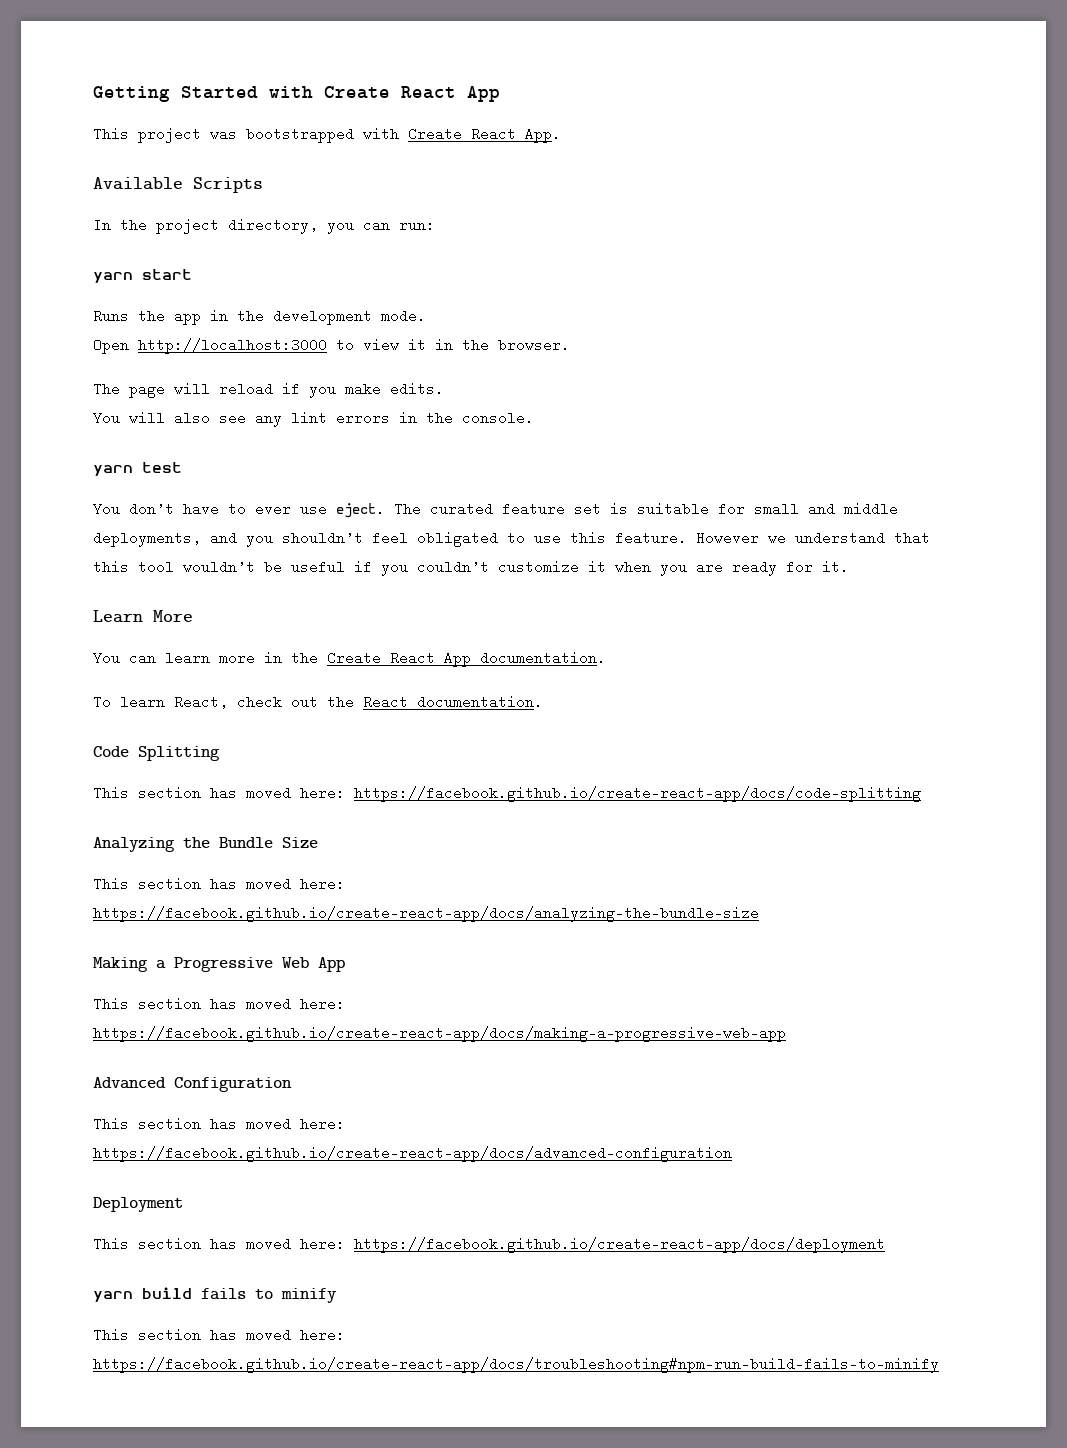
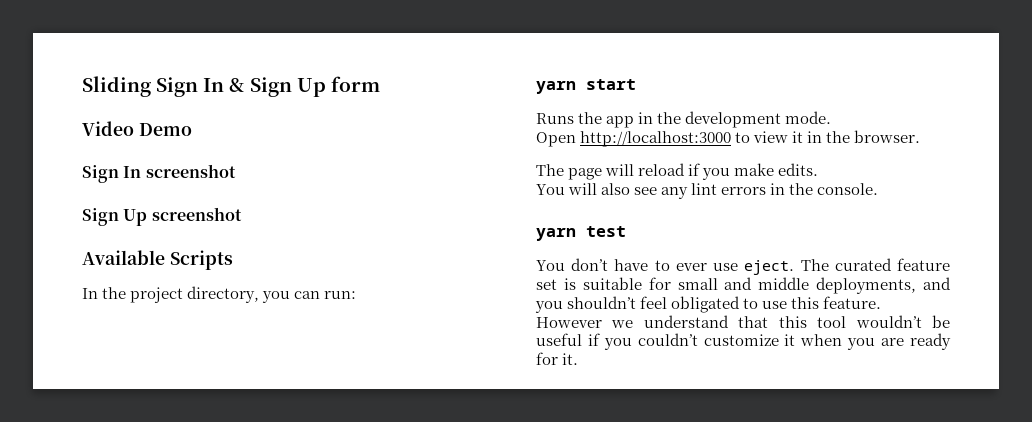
- Getting Started with Create React App
- This project was bootstrapped with Create React App.
+ Sliding Sign In & Sign Up form
+ Video Demo
+ Sign In screenshot
+ Sign Up screenshot
- Learn More
- You can learn more in the Create React App documentation.
- To learn React, check out the React documentation.
- Code Splitting
- This section has moved here: https://facebook.github.io/create-react-app/docs/code-splitting
- Analyzing the Bundle Size
- This section has moved here: https://facebook.github.io/create-react-app/docs/analyzing-the-bundle-size
- Making a Progressive Web App
- This section has moved here: https://facebook.github.io/create-react-app/docs/making-a-progressive-web-app
- Advanced Configuration
- This section has moved here: https://facebook.github.io/create-react-app/docs/advanced-configuration
- Deployment
- This section has moved here: https://facebook.github.io/create-react-app/docs/deployment
- yarn build fails to minify
- This section has moved here: https://facebook.github.io/create-react-app/docs/troubleshooting#npm-run-build-fails-to-minify

